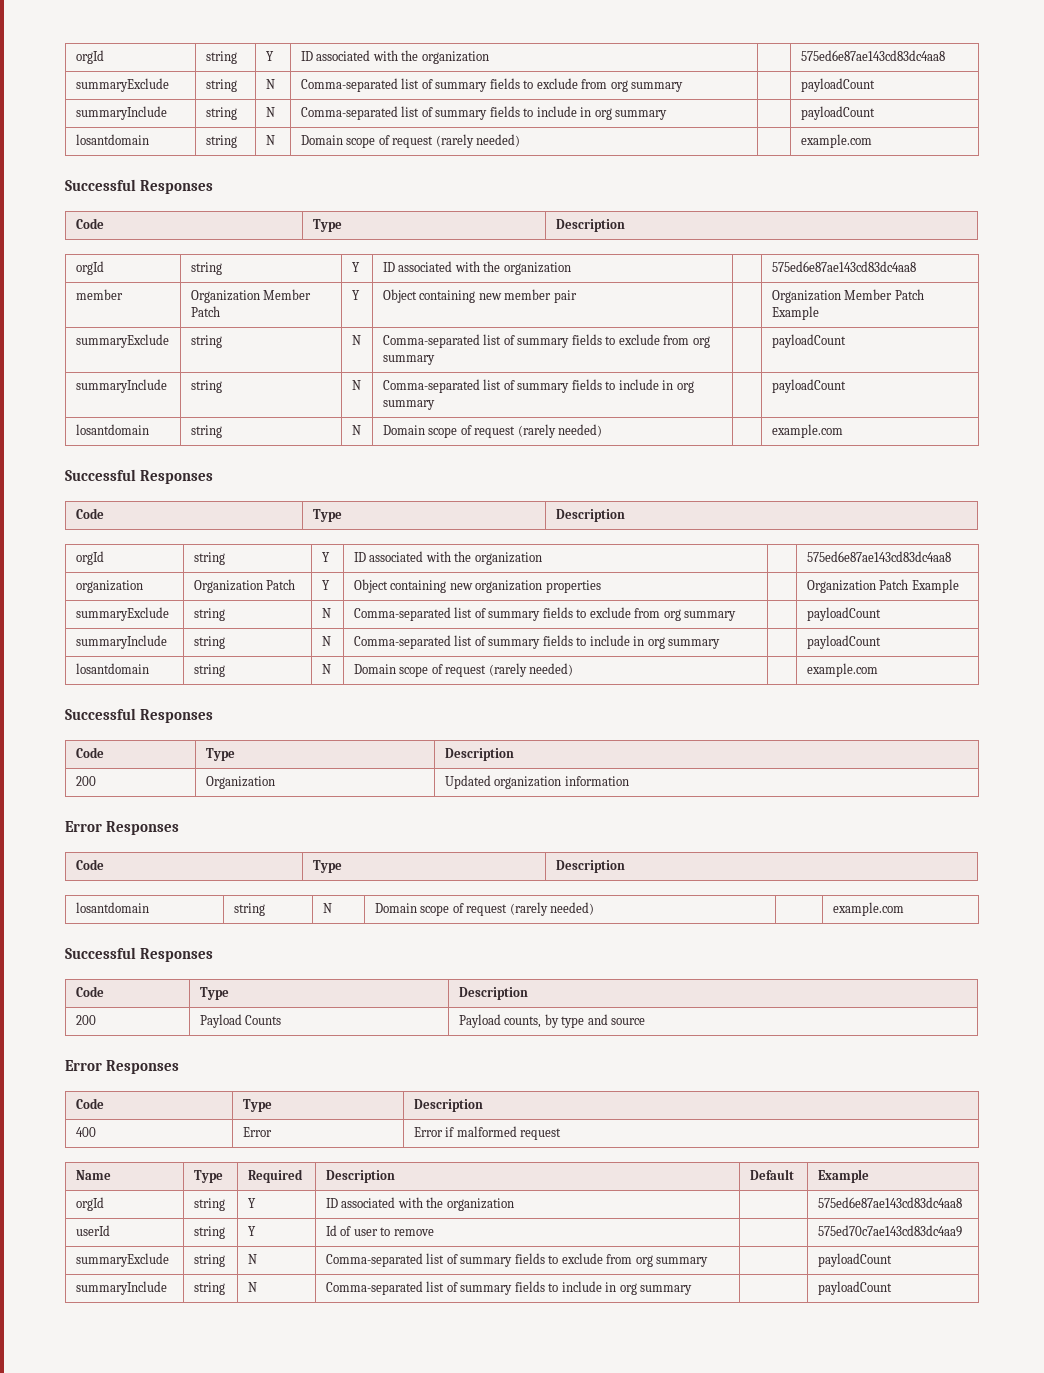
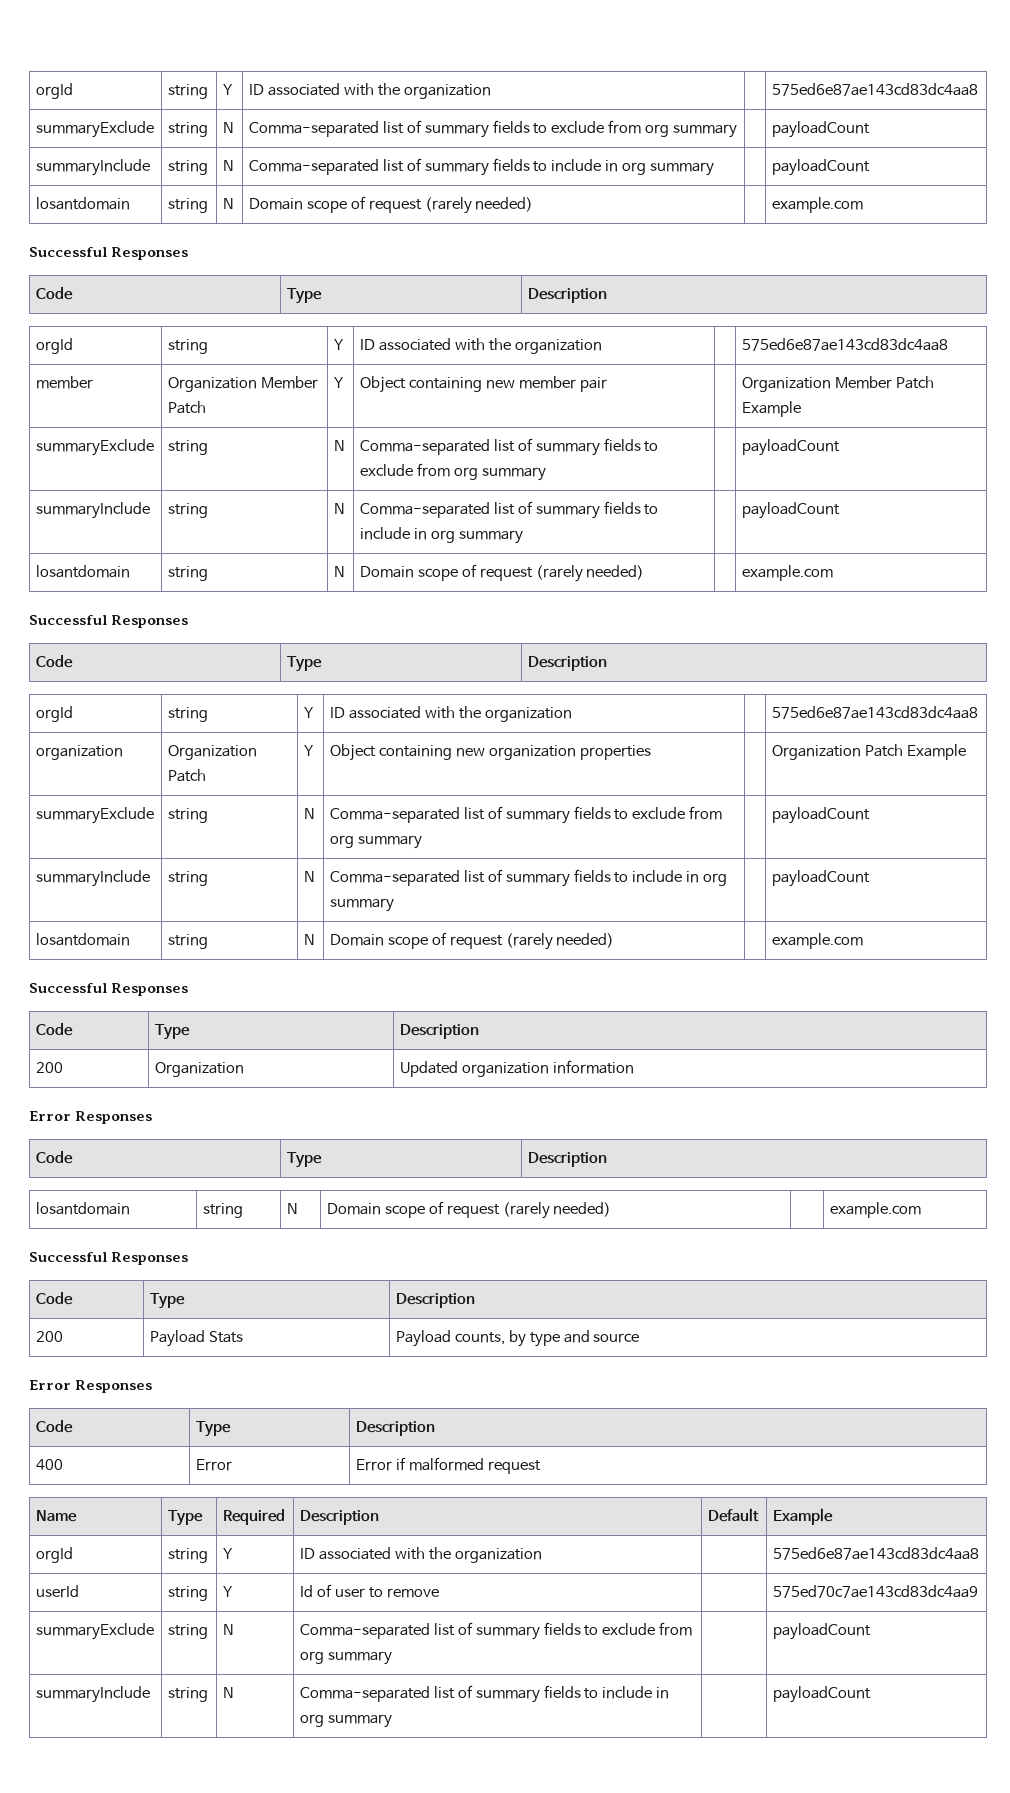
- 200 | Payload Counts | Payload counts, by type and source
+ 200 | Payload Stats | Payload counts, by type and source

